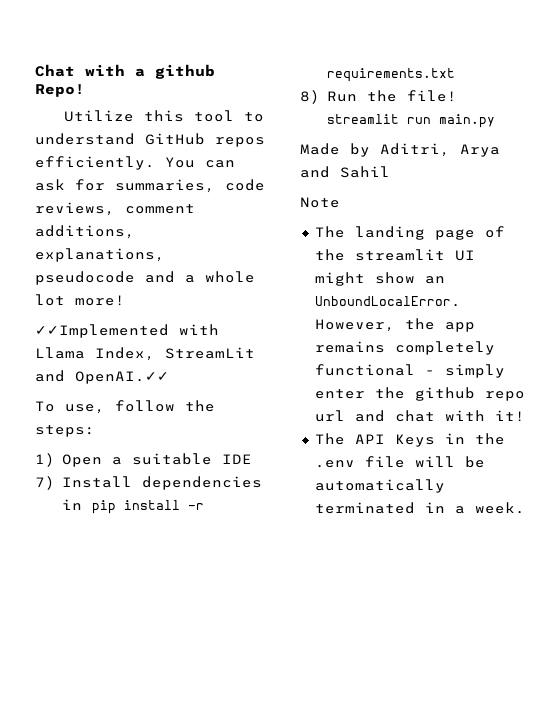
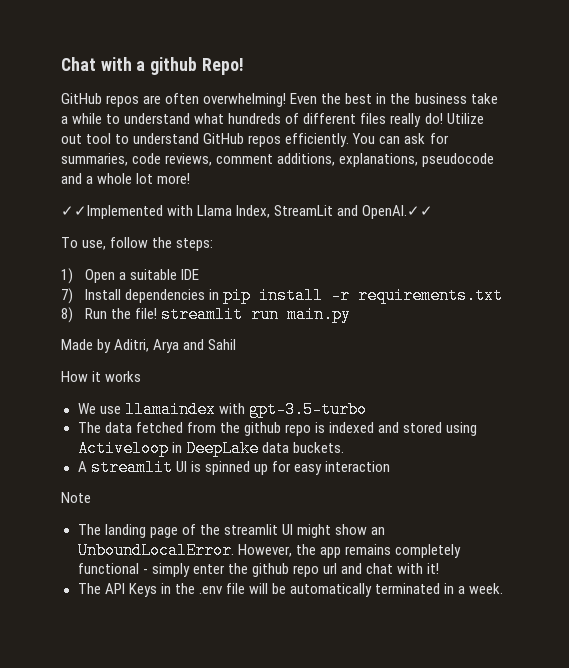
- Utilize this tool to understand GitHub repos efficiently.
+ GitHub repos are often overwhelming! Even the best in the business take a while to understand what hundreds of different files really do! Utilize out tool to understand GitHub repos efficiently.
+ How it works
+ We use llamaindex with gpt-3.5-turbo
+ The data fetched from the github repo is indexed and stored using Activeloop in DeepLake data buckets.
+ A streamlit UI is spinned up for easy interaction

